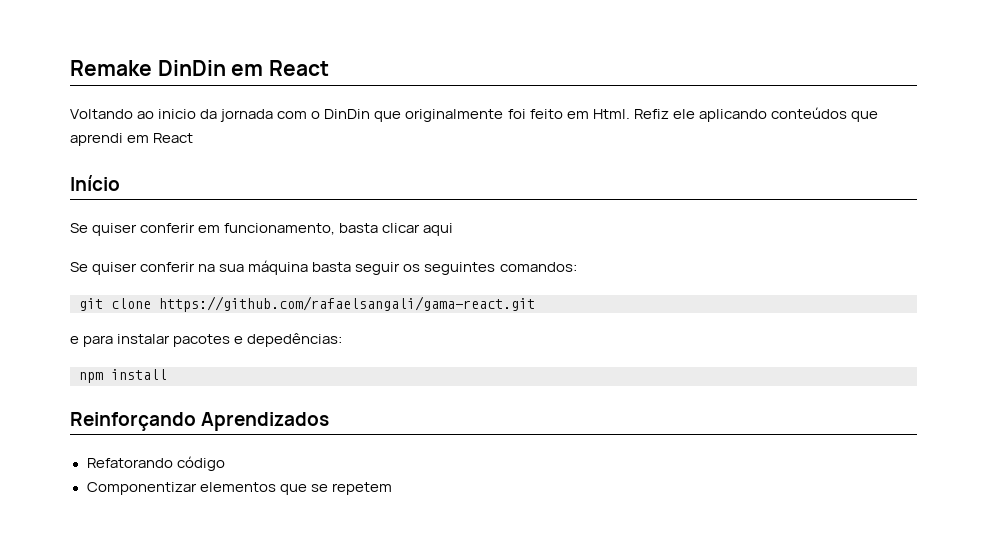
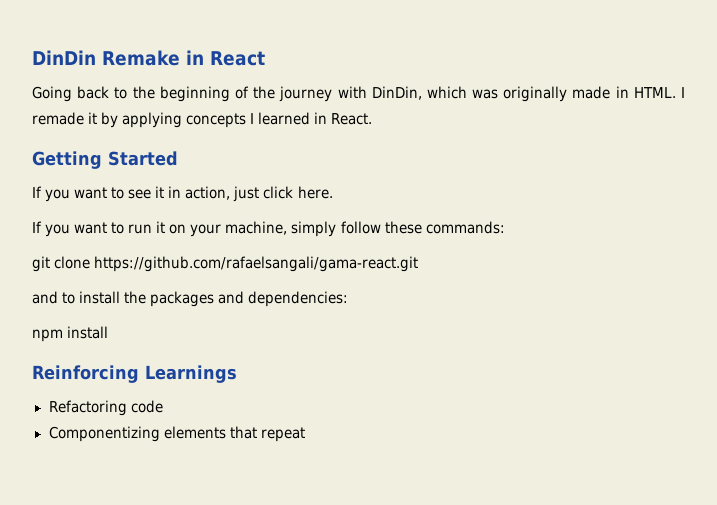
- Remake DinDin em React
- Voltando ao inicio da jornada com o DinDin que originalmente foi feito em Html. Refiz ele aplicando conteúdos que aprendi em React
- Início
- Se quiser conferir em funcionamento, basta clicar aqui
- Se quiser conferir na sua máquina basta seguir os seguintes comandos:
+ DinDin Remake in React
+ Going back to the beginning of the journey with DinDin, which was originally made in HTML. I remade it by applying concepts I learned in React.
+ Getting Started
+ If you want to see it in action, just click here.
+ If you want to run it on your machine, simply follow these commands:
  git clone https://github.com/rafaelsangali/gama-react.git
- e para instalar pacotes e depedências:
+ and to install the packages and dependencies:
  npm install
- Reinforçando Aprendizados
- Refatorando código
- Componentizar elementos que se repetem
+ Reinforcing Learnings
+ Refactoring code
+ Componentizing elements that repeat

